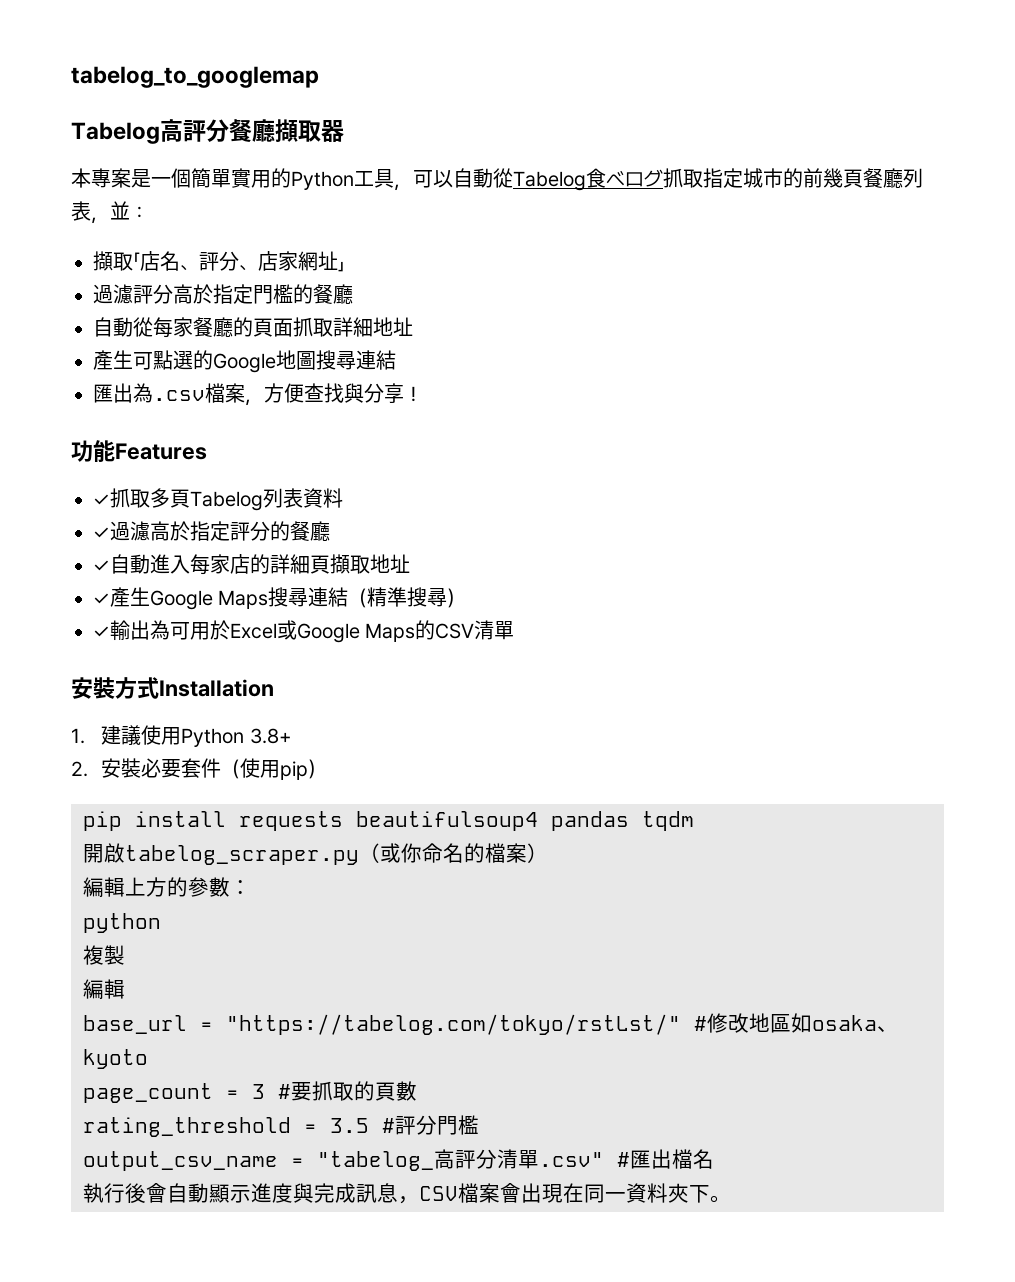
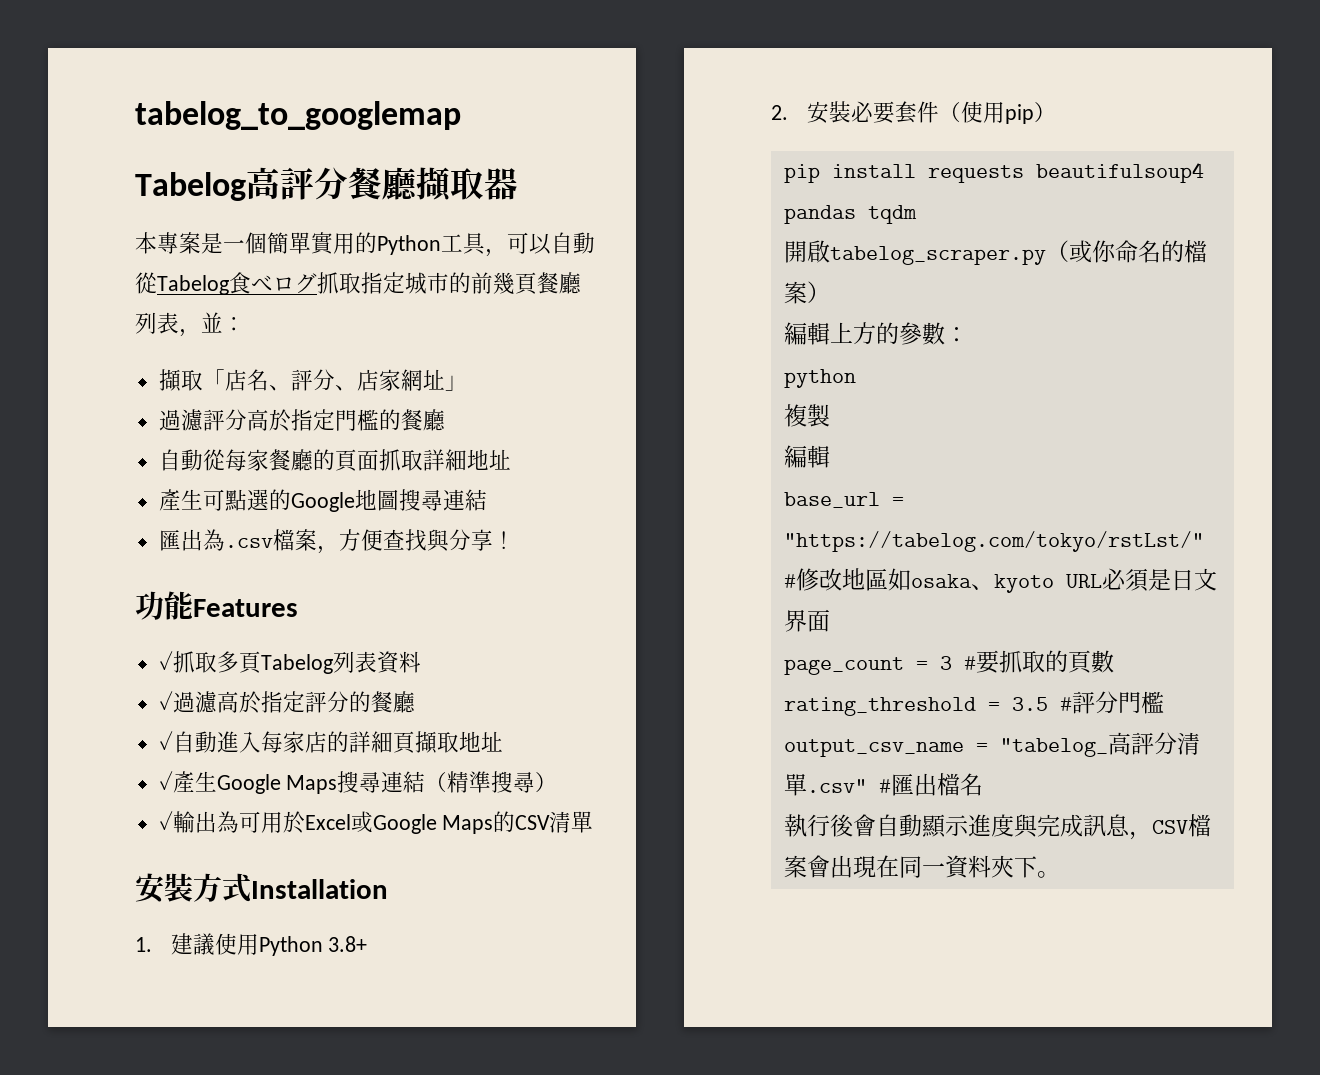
- base_url = "https://tabelog.com/tokyo/rstLst/" #修改地區如osaka、kyoto
+ base_url = "https://tabelog.com/tokyo/rstLst/" #修改地區如osaka、kyoto URL必須是日文界面

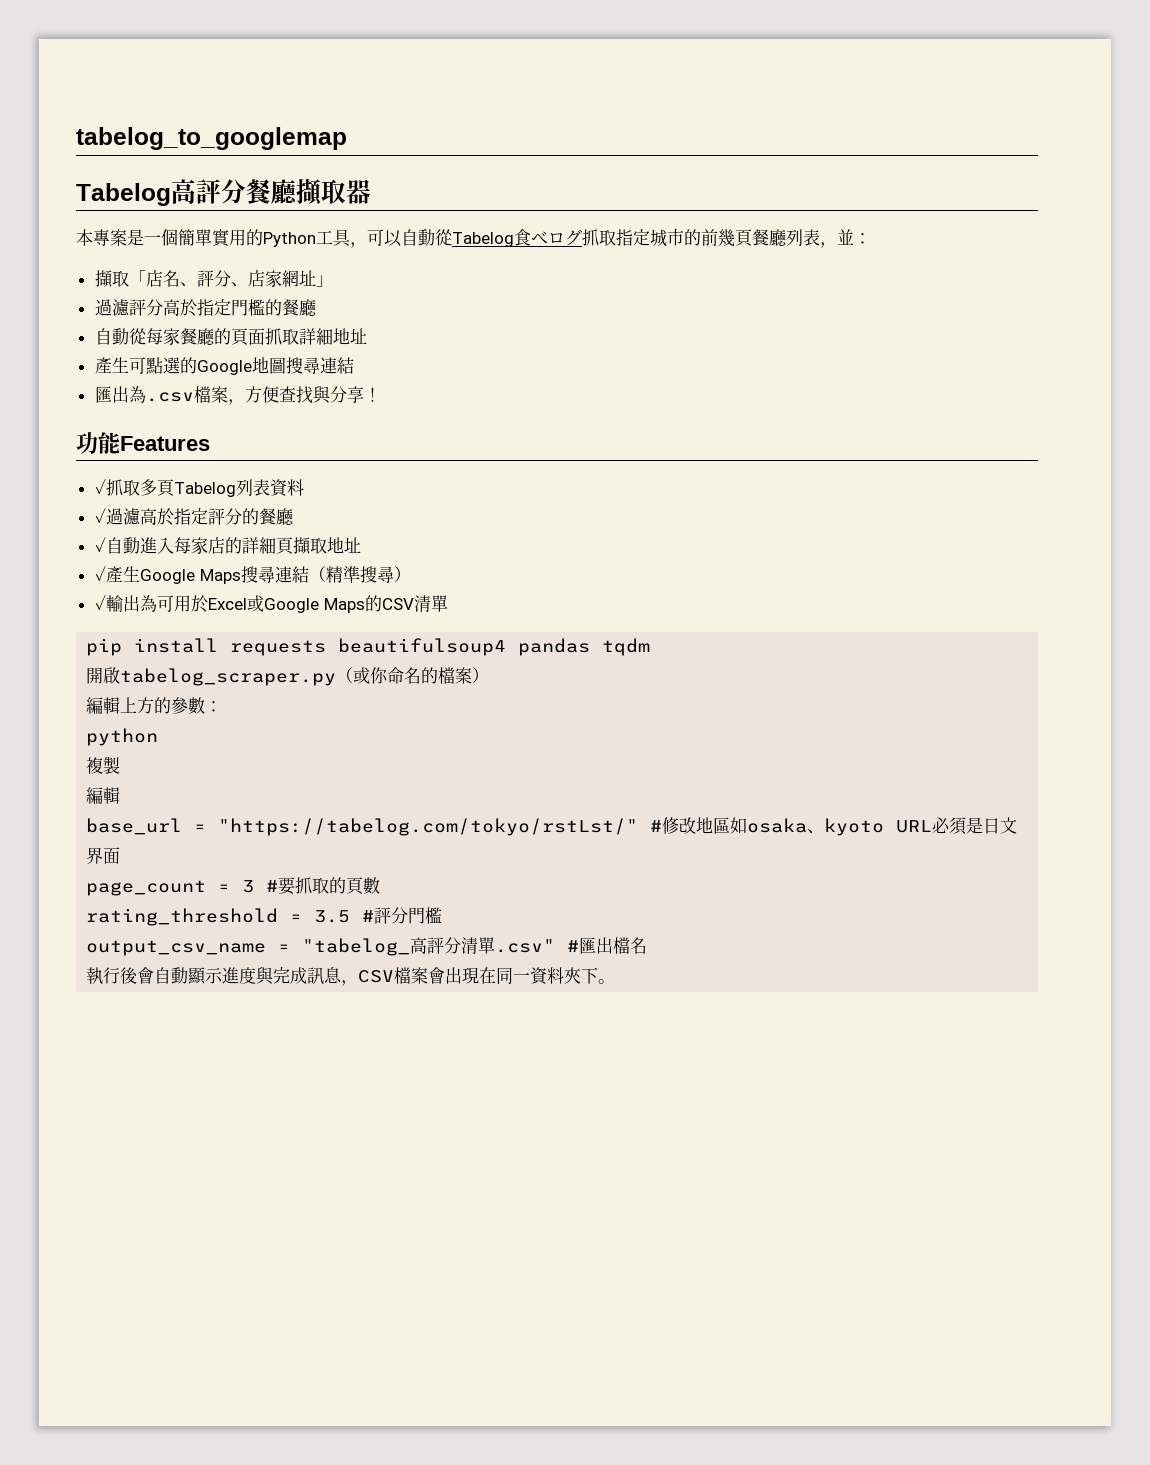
- 安裝方式Installation
- 1.建議使用Python 3.8+
- 2.安裝必要套件（使用pip）

